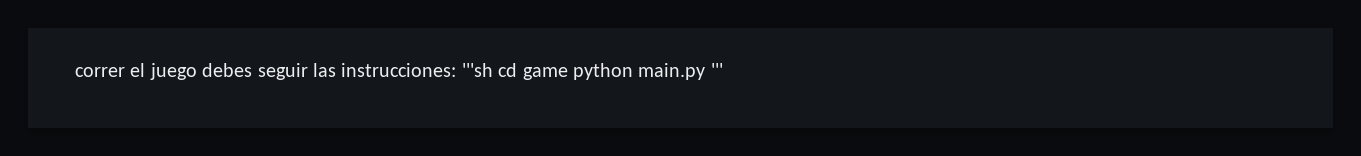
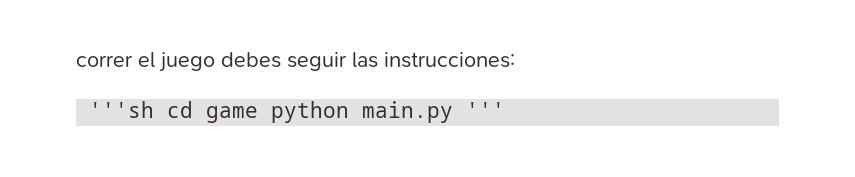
- correr el juego debes seguir las instrucciones: '''sh cd game python main.py '''
+ correr el juego debes seguir las instrucciones:
+ '''sh cd game python main.py '''

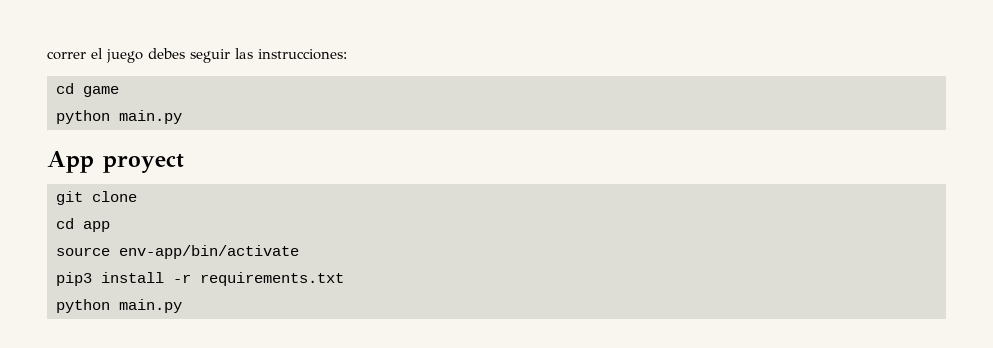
- '''sh cd game python main.py '''
+ cd game
+ python main.py
+ App proyect
+ git clone
+ cd app
+ source env-app/bin/activate
+ pip3 install -r requirements.txt
+ python main.py

